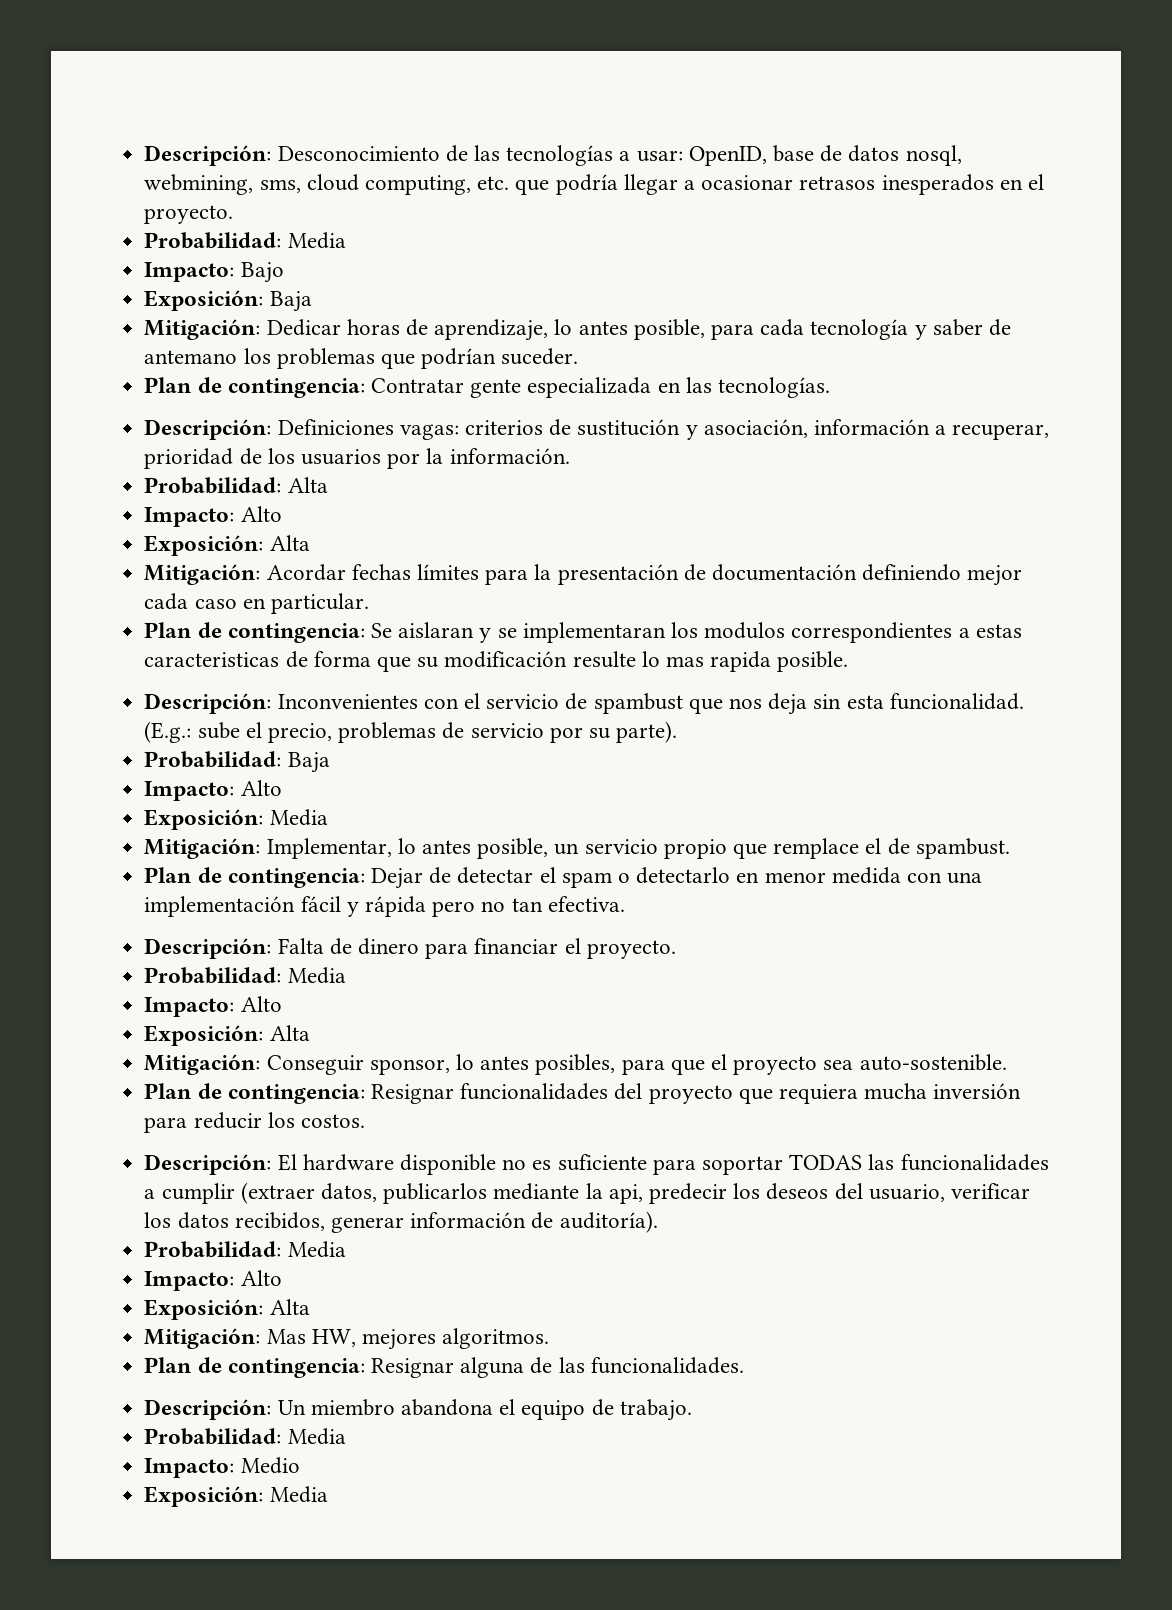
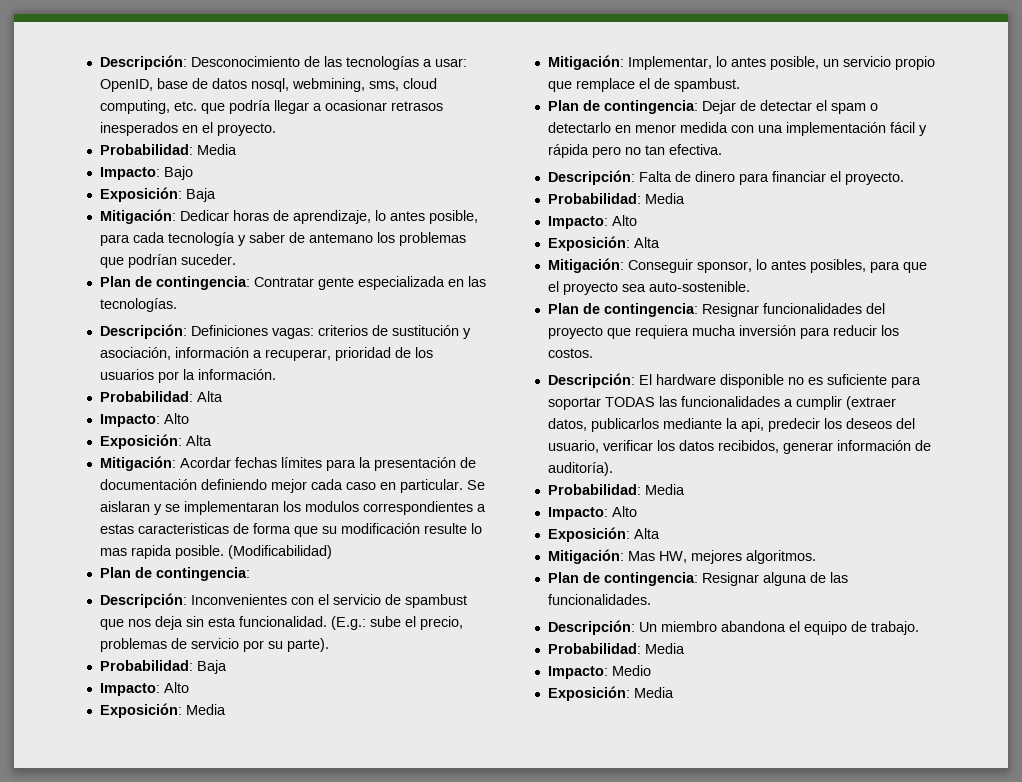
- Mitigación: Acordar fechas límites para la presentación de documentación definiendo mejor cada caso en particular.
- Plan de contingencia: Se aislaran y se implementaran los modulos correspondientes a estas caracteristicas de forma que su modificación resulte lo mas rapida posible.
+ Mitigación: Acordar fechas límites para la presentación de documentación definiendo mejor cada caso en particular. Se aislaran y se implementaran los modulos correspondientes a estas caracteristicas de forma que su modificación resulte lo mas rapida posible. (Modificabilidad)
+ Plan de contingencia:

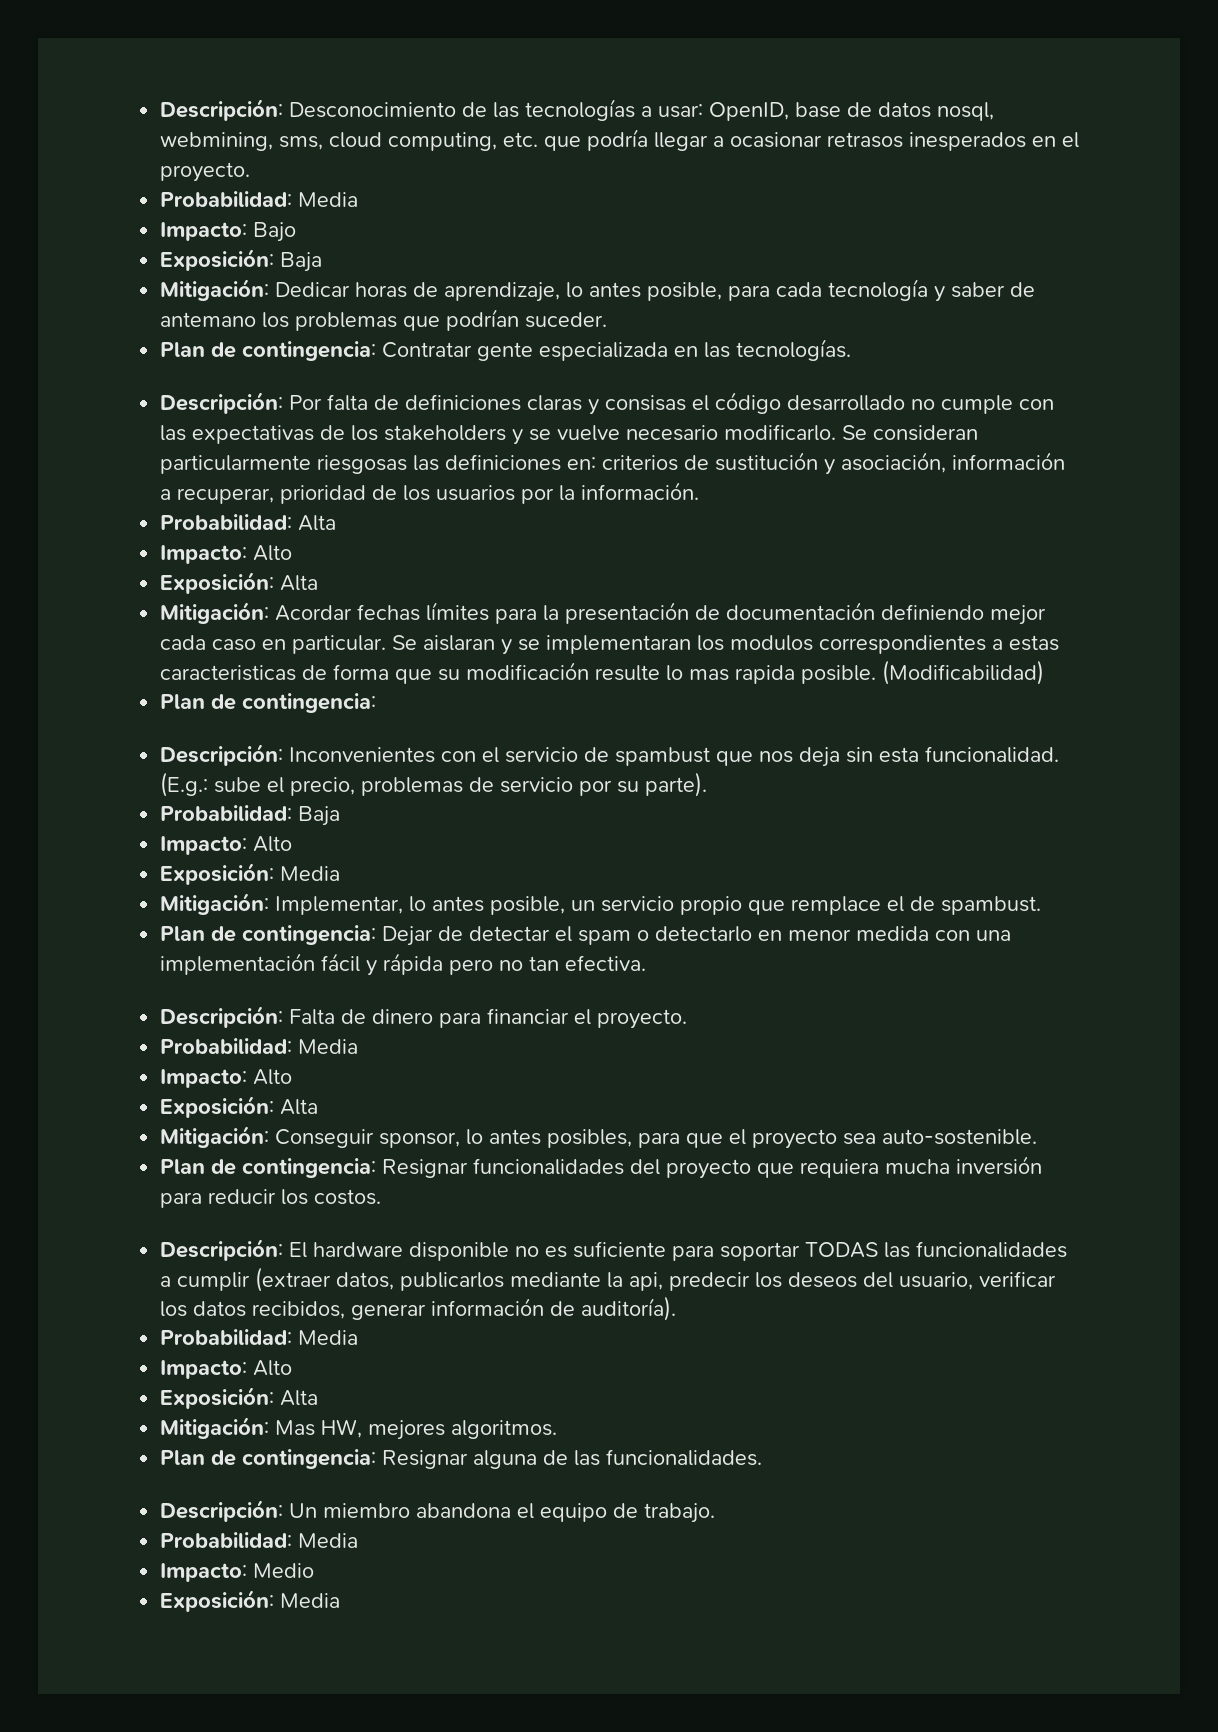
- Descripción: Definiciones vagas: criterios de sustitución y asociación, información a recuperar, prioridad de los usuarios por la información.
+ Descripción: Por falta de definiciones claras y consisas el código desarrollado no cumple con las expectativas de los stakeholders y se vuelve necesario modificarlo. Se consideran particularmente riesgosas las definiciones en: criterios de sustitución y asociación, información a recuperar, prioridad de los usuarios por la información.

